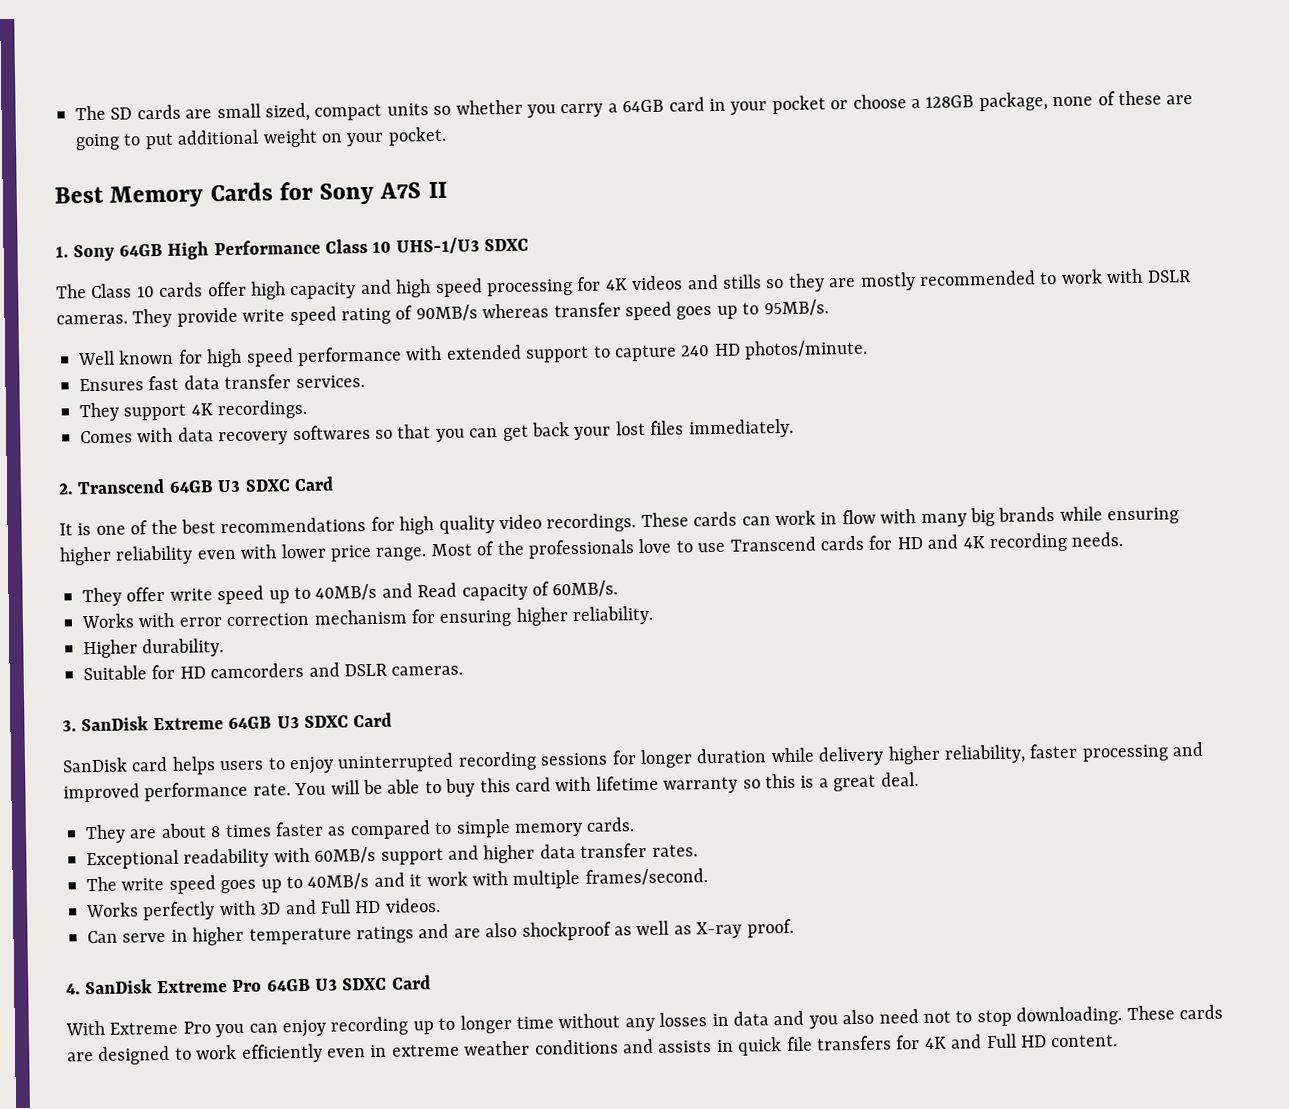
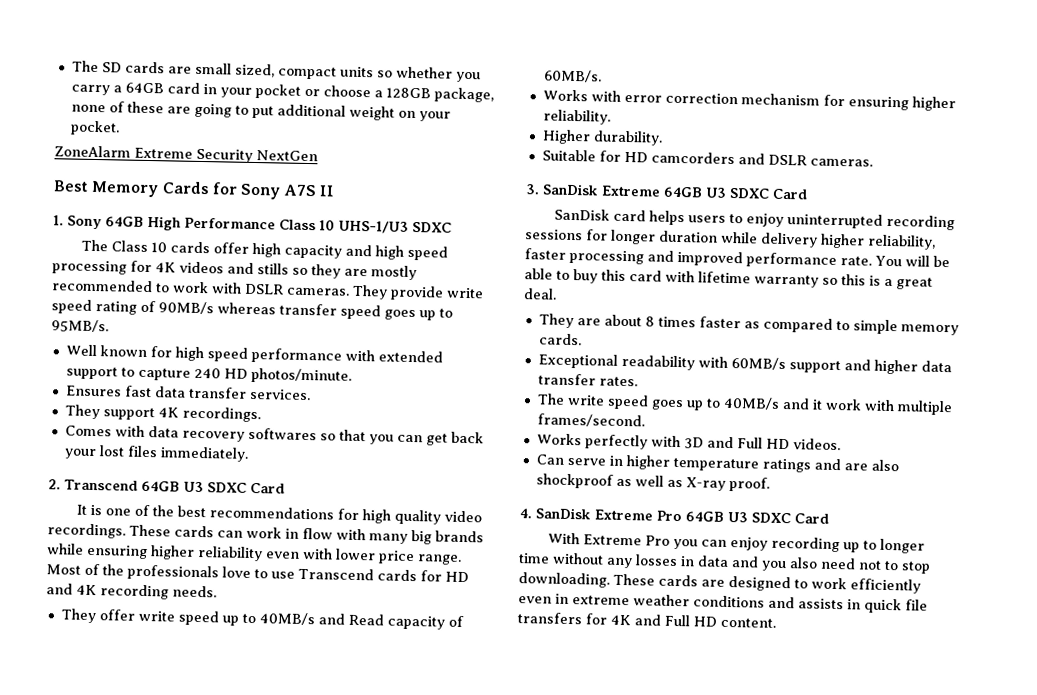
+ ZoneAlarm Extreme Security NextGen

